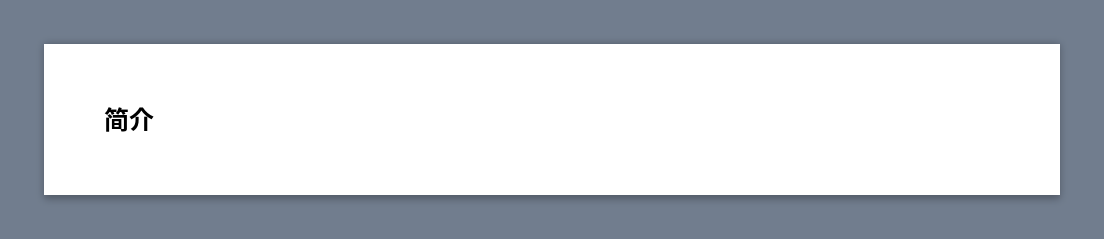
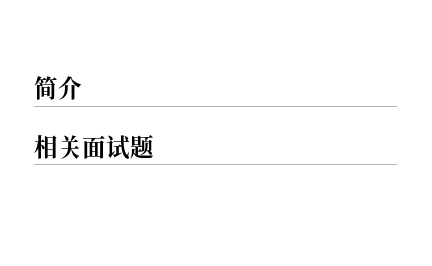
+ 相关面试题

